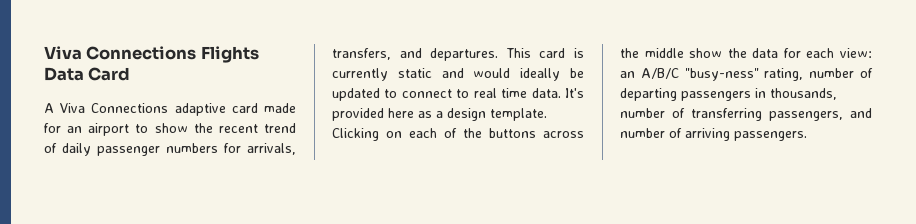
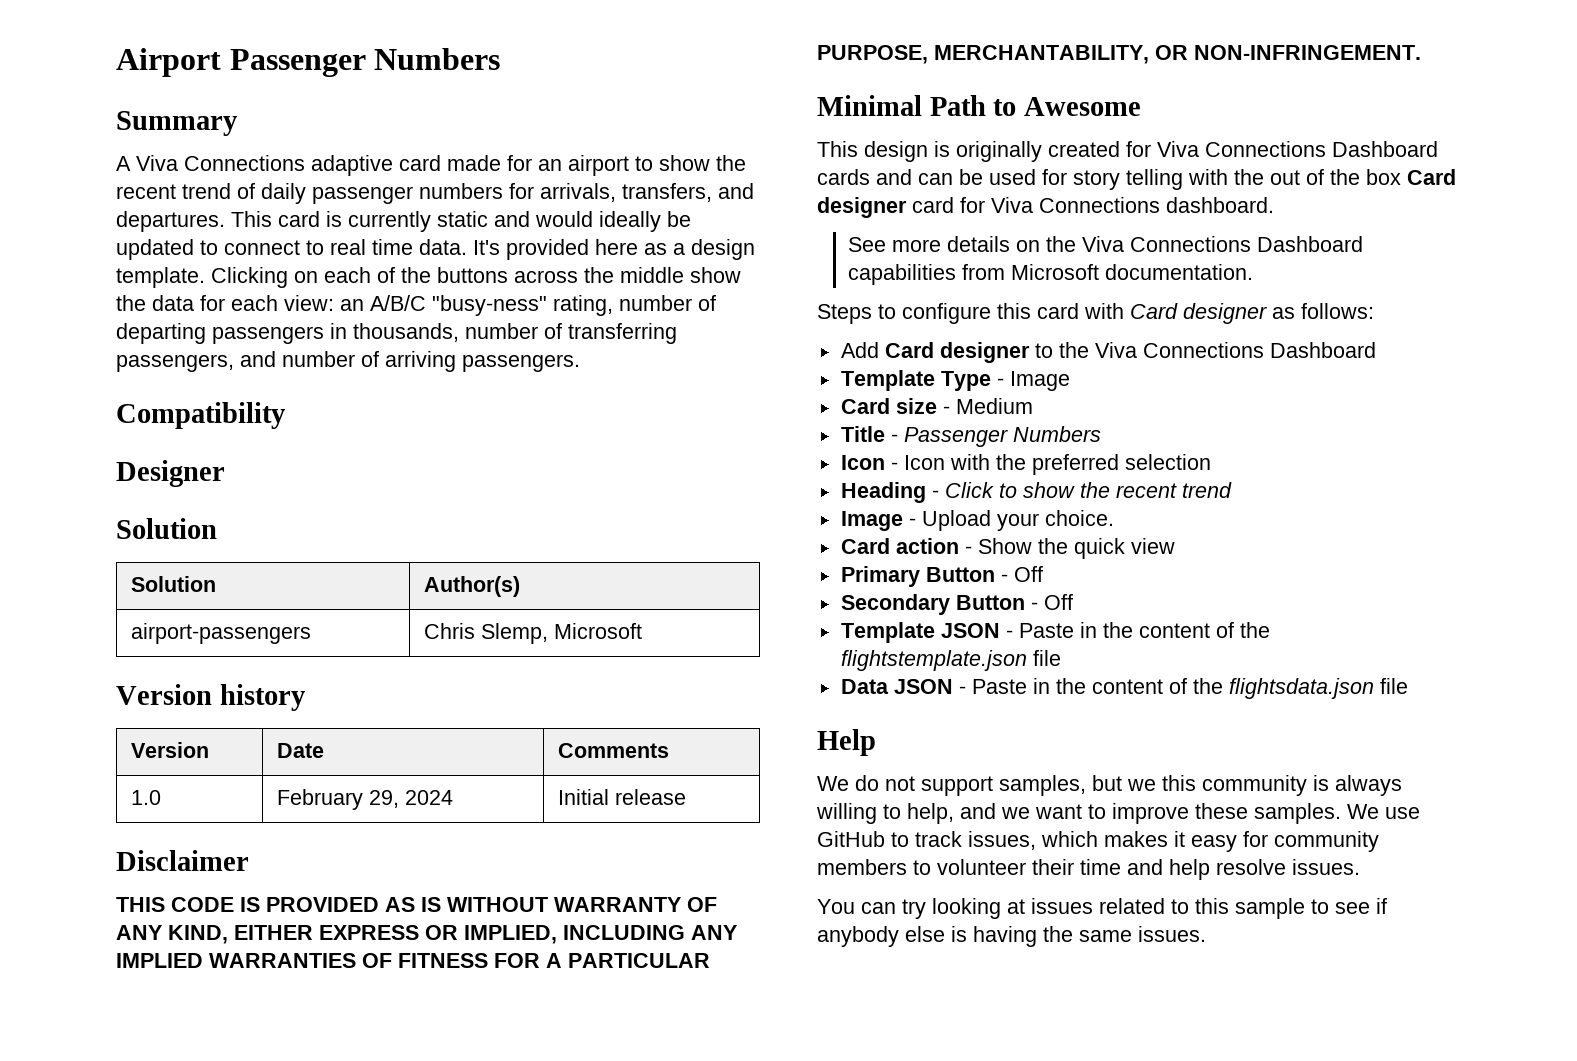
- Viva Connections Flights Data Card
+ Airport Passenger Numbers
+ Summary
+ Compatibility
+ Designer
+ Solution
+ Solution | Author(s)
+ airport-passengers | Chris Slemp, Microsoft
+ Version history
+ Version | Date | Comments
+ 1.0 | February 29, 2024 | Initial release
+ Disclaimer
+ THIS CODE IS PROVIDED AS IS WITHOUT WARRANTY OF ANY KIND, EITHER EXPRESS OR IMPLIED, INCLUDING ANY IMPLIED WARRANTIES OF FITNESS FOR A PARTICULAR PURPOSE, MERCHANTABILITY, OR NON-INFRINGEMENT.
+ Minimal Path to Awesome
+ This design is originally created for Viva Connections Dashboard cards and can be used for story telling with the out of the box Card designer card for Viva Connections dashboard.
+ See more details on the Viva Connections Dashboard capabilities from Microsoft documentation.
+ Steps to configure this card with Card designer as follows:
+ Add Card designer to the Viva Connections Dashboard
+ Template Type - Image
+ Card size - Medium
+ Title - Passenger Numbers
+ Icon - Icon with the preferred selection
+ Heading - Click to show the recent trend
+ Image - Upload your choice.
+ Card action - Show the quick view
+ Primary Button - Off
+ Secondary Button - Off
+ Template JSON - Paste in the content of the flightstemplate.json file
+ Data JSON - Paste in the content of the flightsdata.json file
+ Help
+ We do not support samples, but we this community is always willing to help, and we want to improve these samples. We use GitHub to track issues, which makes it easy for community members to volunteer their time and help resolve issues.
+ You can try looking at issues related to this sample to see if anybody else is having the same issues.

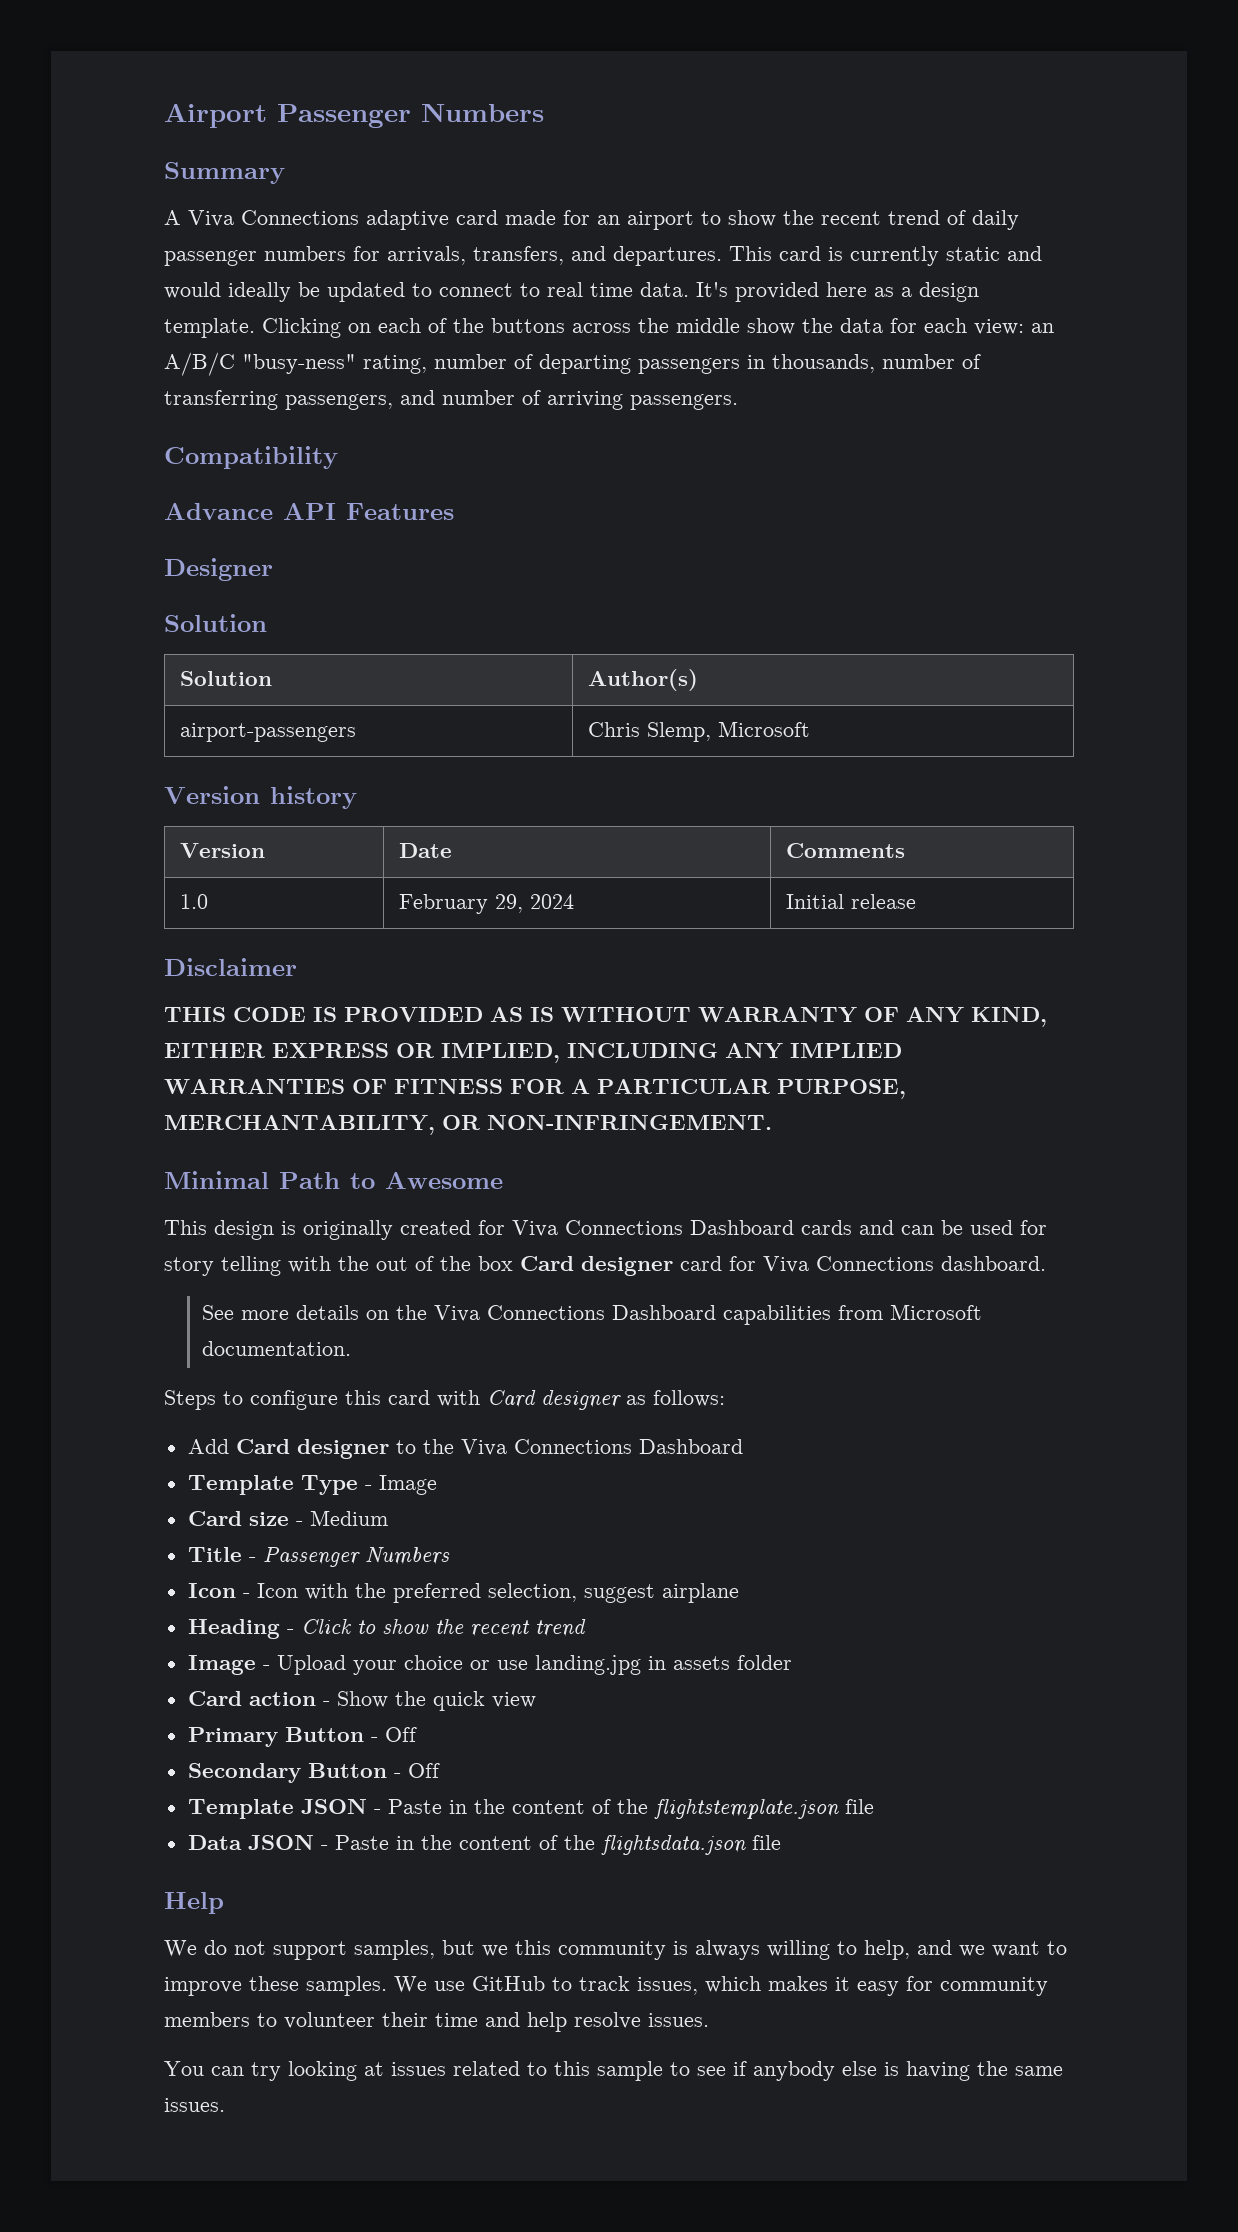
+ Advance API Features
- Icon - Icon with the preferred selection
+ Icon - Icon with the preferred selection, suggest airplane
- Image - Upload your choice.
+ Image - Upload your choice or use landing.jpg in assets folder

